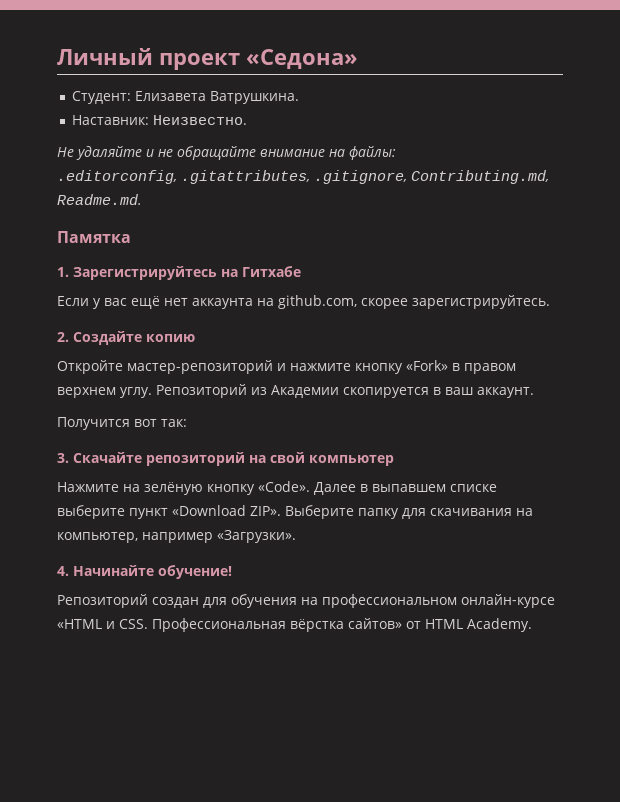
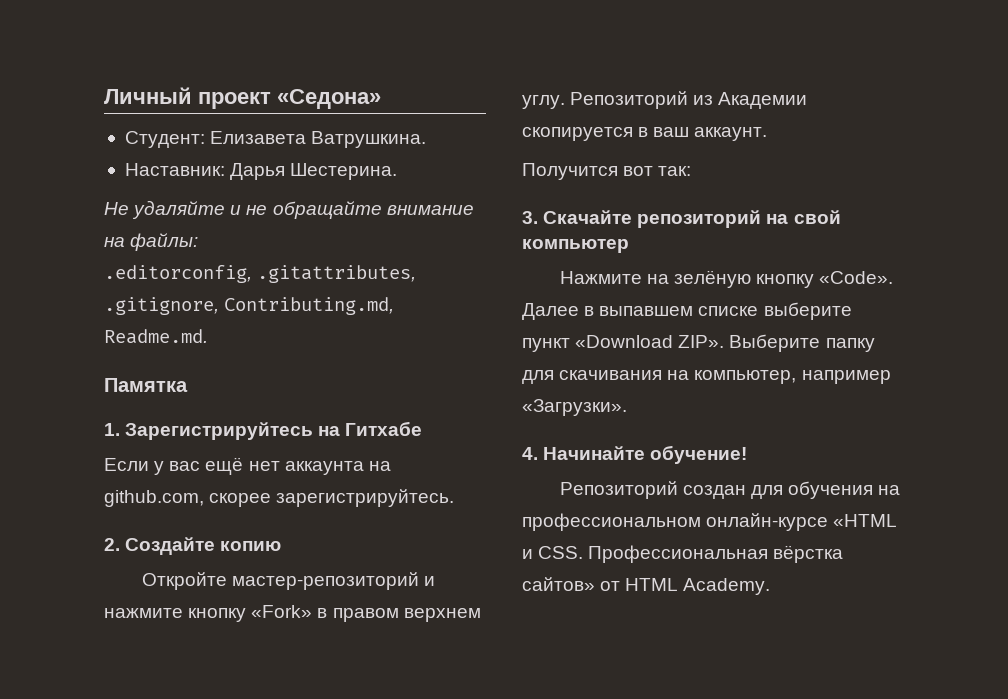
- Наставник: Неизвестно.
+ Наставник: Дарья Шестерина.

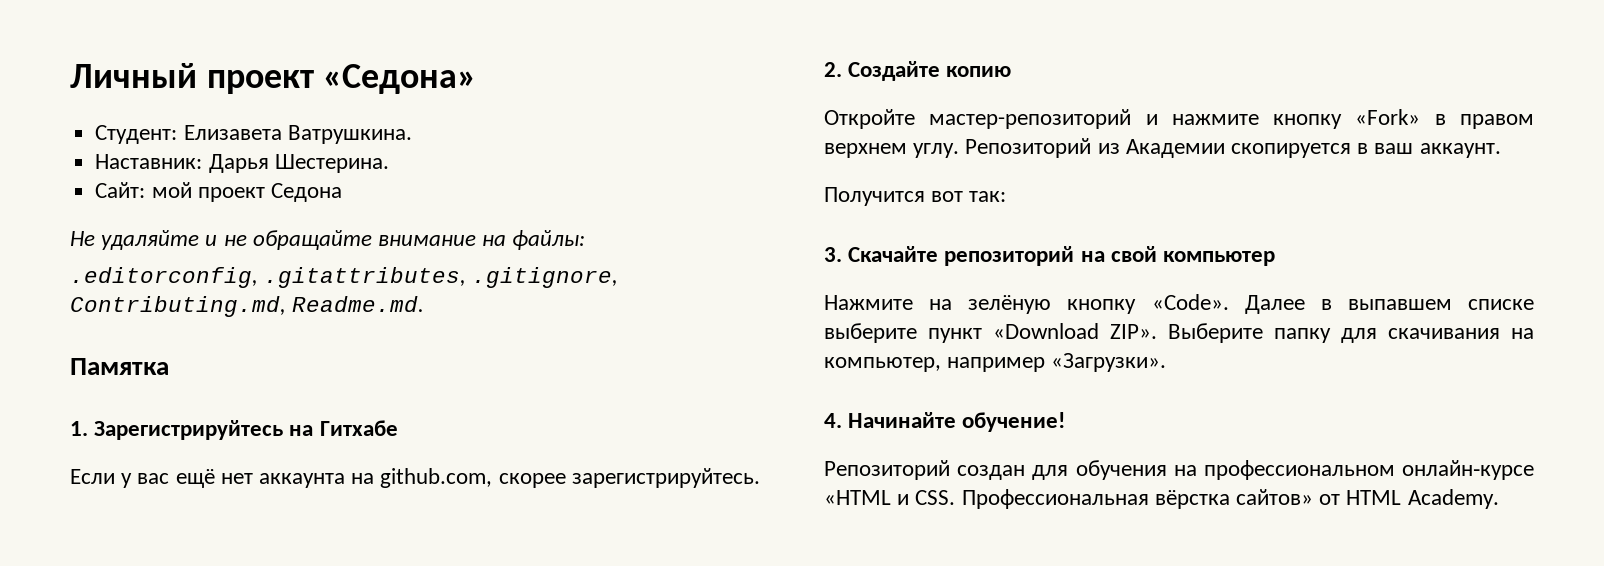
+ Сайт: мой проект Седона

